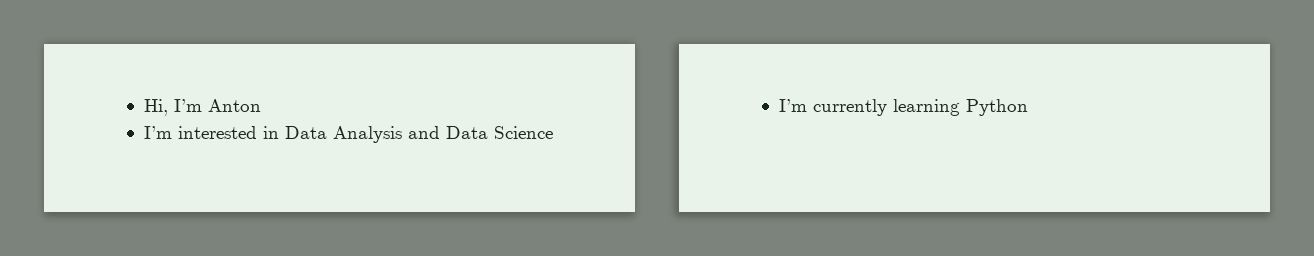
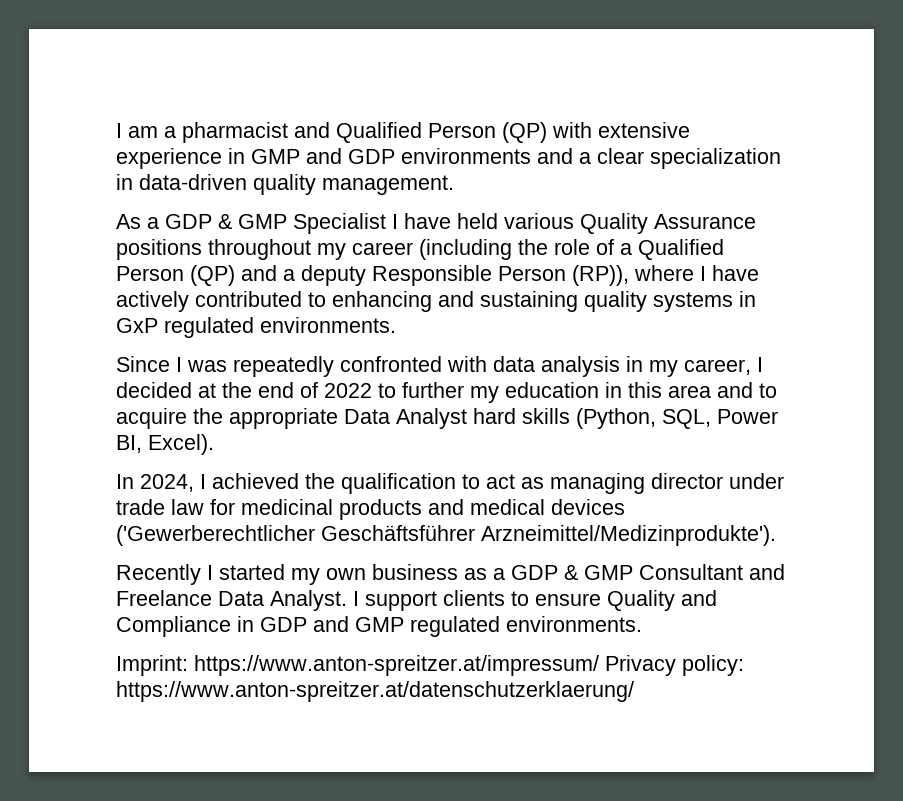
- Hi, I’m Anton
- I’m interested in Data Analysis and Data Science
- I’m currently learning Python
+ I am a pharmacist and Qualified Person (QP) with extensive experience in GMP and GDP environments and a clear specialization in data-driven quality management.
+ As a GDP & GMP Specialist I have held various Quality Assurance positions throughout my career (including the role of a Qualified Person (QP) and a deputy Responsible Person (RP)), where I have actively contributed to enhancing and sustaining quality systems in GxP regulated environments.
+ Since I was repeatedly confronted with data analysis in my career, I decided at the end of 2022 to further my education in this area and to acquire the appropriate Data Analyst hard skills (Python, SQL, Power BI, Excel).
+ In 2024, I achieved the qualification to act as managing director under trade law for medicinal products and medical devices ('Gewerberechtlicher Geschäftsführer Arzneimittel/Medizinprodukte').
+ Recently I started my own business as a GDP & GMP Consultant and Freelance Data Analyst. I support clients to ensure Quality and Compliance in GDP and GMP regulated environments.
+ Imprint: https://www.anton-spreitzer.at/impressum/ Privacy policy: https://www.anton-spreitzer.at/datenschutzerklaerung/

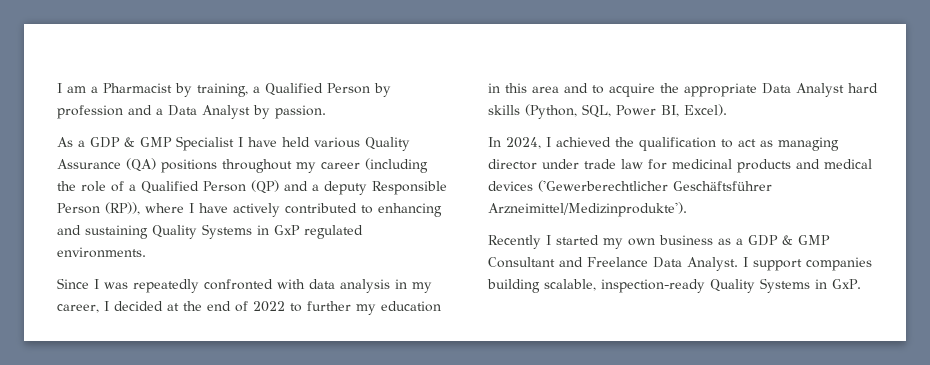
- I am a pharmacist and Qualified Person (QP) with extensive experience in GMP and GDP environments and a clear specialization in data-driven quality management.
+ I am a Pharmacist by training, a Qualified Person by profession and a Data Analyst by passion.
- As a GDP & GMP Specialist I have held various Quality Assurance positions throughout my career (including the role of a Qualified Person (QP) and a deputy Responsible Person (RP)), where I have actively contributed to enhancing and sustaining quality systems in GxP regulated environments.
+ As a GDP & GMP Specialist I have held various Quality Assurance (QA) positions throughout my career (including the role of a Qualified Person (QP) and a deputy Responsible Person (RP)), where I have actively contributed to enhancing and sustaining Quality Systems in GxP regulated environments.
- I support clients to ensure Quality and Compliance in GDP and GMP regulated environments.
- Imprint: https://www.anton-spreitzer.at/impressum/ Privacy policy: https://www.anton-spreitzer.at/datenschutzerklaerung/
+ I support companies building scalable, inspection-ready Quality Systems in GxP.

